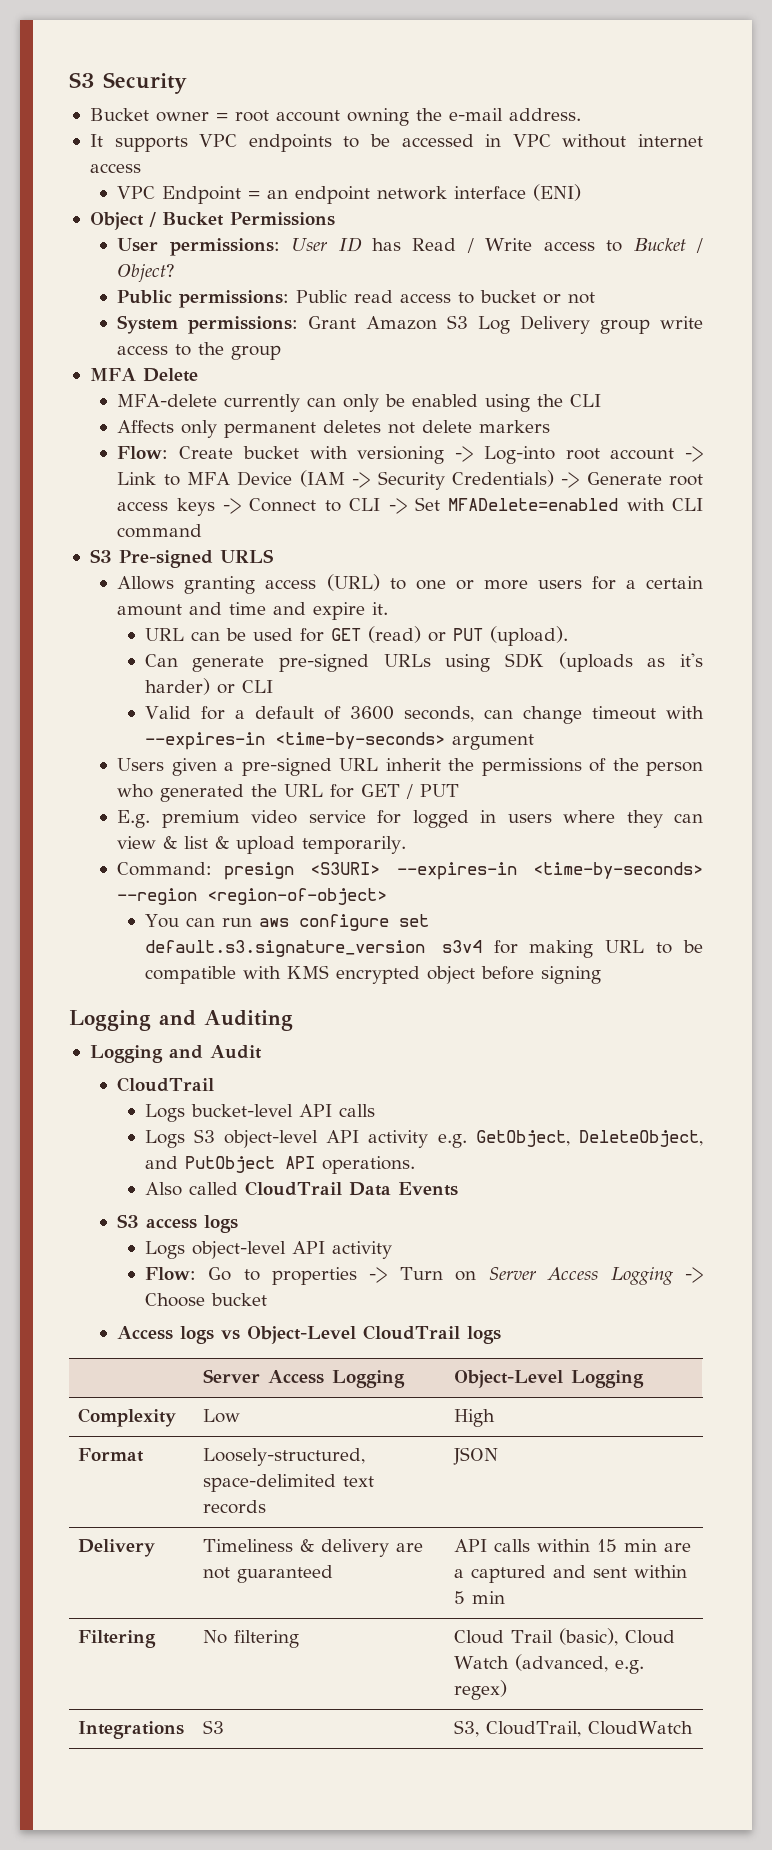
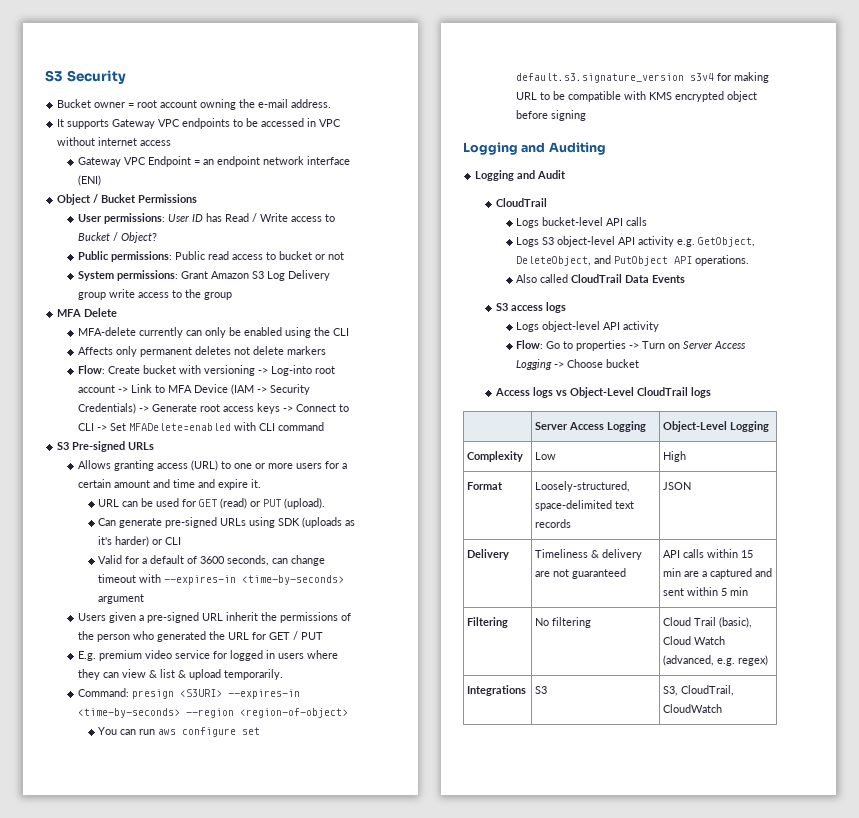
- It supports VPC endpoints to be accessed in VPC without internet access
+ It supports Gateway VPC endpoints to be accessed in VPC without internet access
- VPC Endpoint = an endpoint network interface (ENI)
+ Gateway VPC Endpoint = an endpoint network interface (ENI)
- S3 Pre-signed URLS
+ S3 Pre-signed URLs

